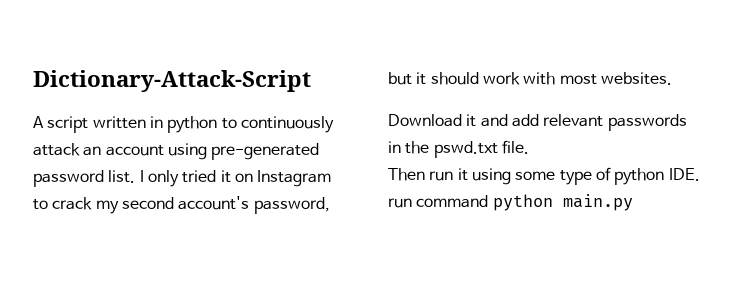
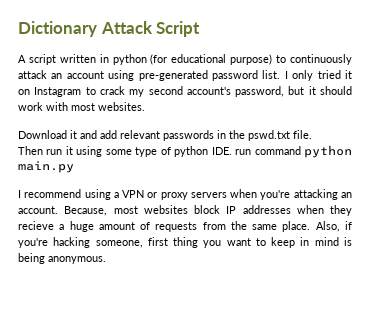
- Dictionary-Attack-Script
+ Dictionary Attack Script
- A script written in python to continuously attack an account using pre-generated password list.
+ A script written in python (for educational purpose) to continuously attack an account using pre-generated password list.
+ I recommend using a VPN or proxy servers when you're attacking an account. Because, most websites block IP addresses when they recieve a huge amount of requests from the same place. Also, if you're hacking someone, first thing you want to keep in mind is being anonymous.

